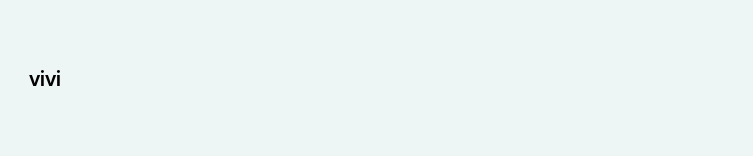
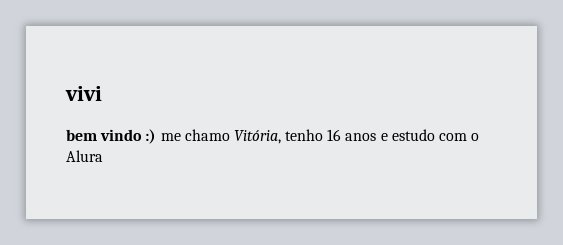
+ bem vindo :) me chamo Vitória, tenho 16 anos e estudo com o Alura

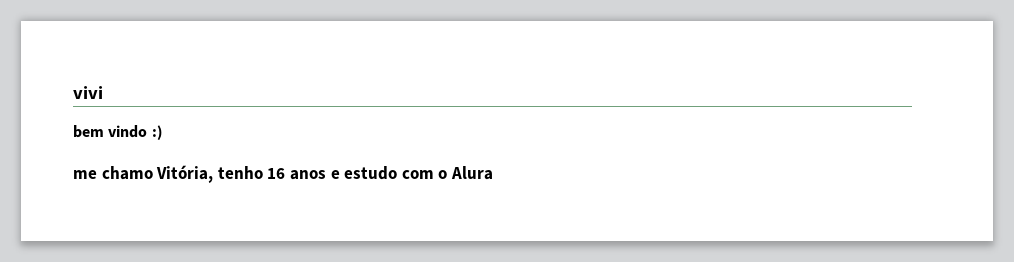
- bem vindo :) me chamo Vitória, tenho 16 anos e estudo com o Alura
+ bem vindo :)
+ me chamo Vitória, tenho 16 anos e estudo com o Alura

